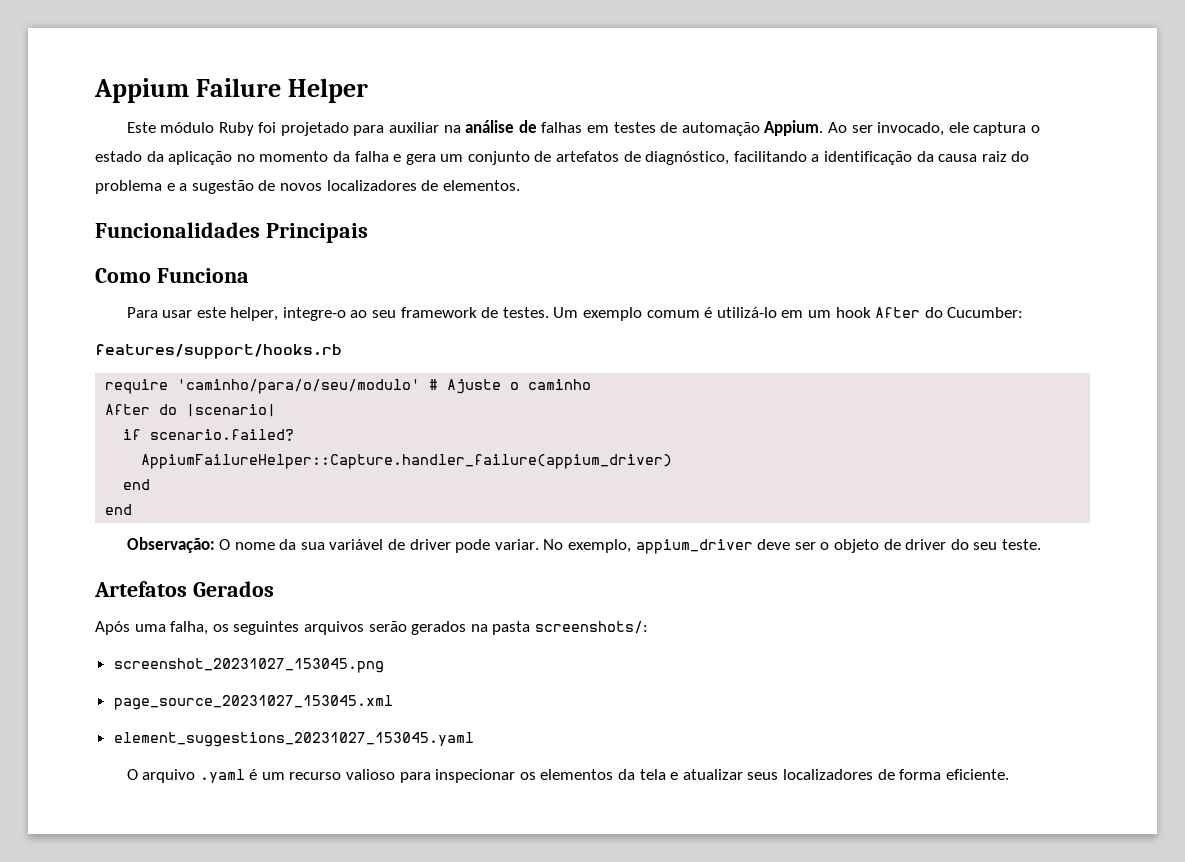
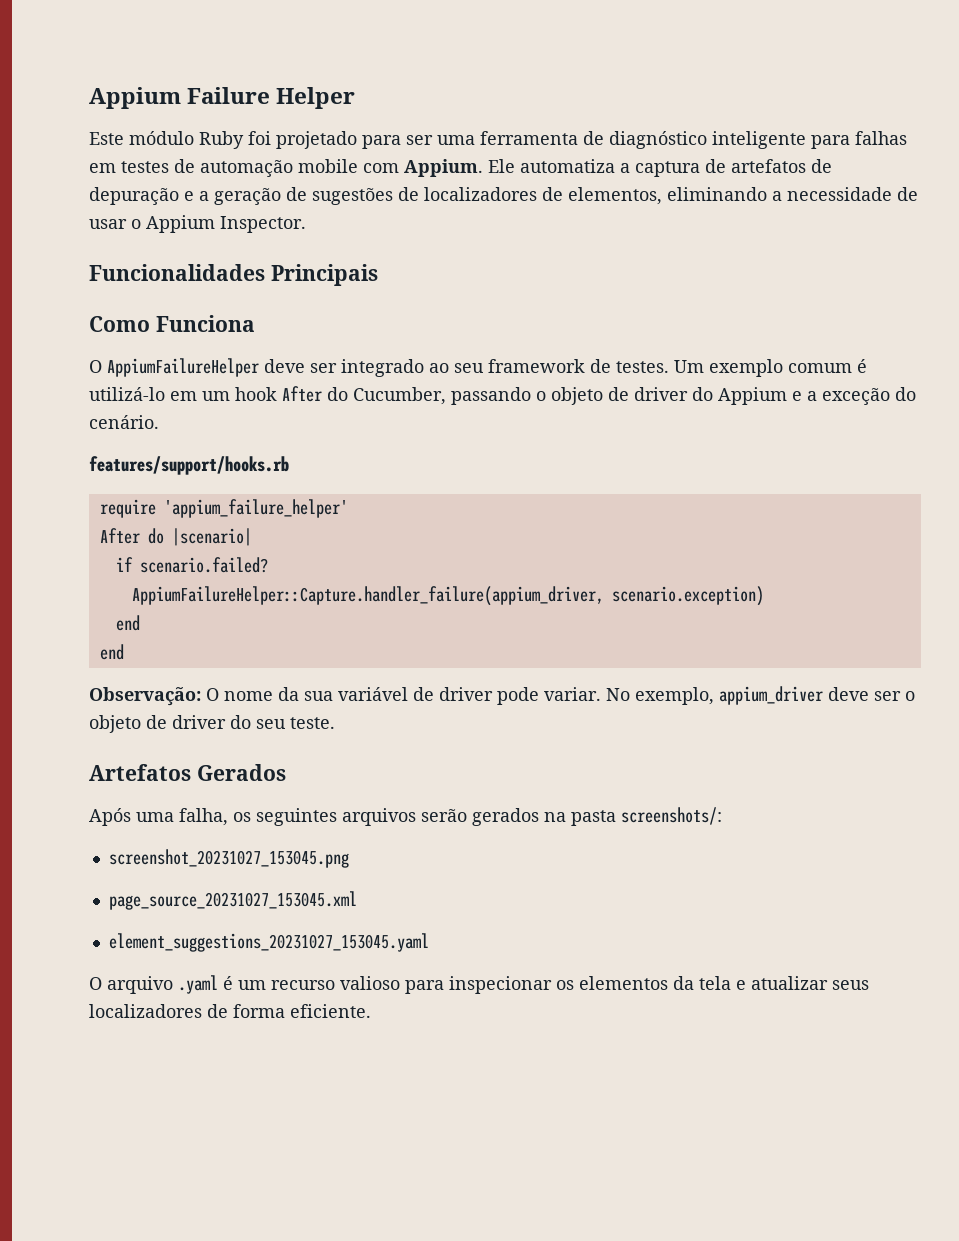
- Este módulo Ruby foi projetado para auxiliar na análise de falhas em testes de automação Appium. Ao ser invocado, ele captura o estado da aplicação no momento da falha e gera um conjunto de artefatos de diagnóstico, facilitando a identificação da causa raiz do problema e a sugestão de novos localizadores de elementos.
+ Este módulo Ruby foi projetado para ser uma ferramenta de diagnóstico inteligente para falhas em testes de automação mobile com Appium. Ele automatiza a captura de artefatos de depuração e a geração de sugestões de localizadores de elementos, eliminando a necessidade de usar o Appium Inspector.
- Para usar este helper, integre-o ao seu framework de testes.
+ O AppiumFailureHelper deve ser integrado ao seu framework de testes.
- Um exemplo comum é utilizá-lo em um hook After do Cucumber:
+ Um exemplo comum é utilizá-lo em um hook After do Cucumber, passando o objeto de driver do Appium e a exceção do cenário.
  features/support/hooks.rb
- require 'caminho/para/o/seu/modulo' # Ajuste o caminho
+ require 'appium_failure_helper'
- AppiumFailureHelper::Capture.handler_failure(appium_driver)
+ AppiumFailureHelper::Capture.handler_failure(appium_driver, scenario.exception)

